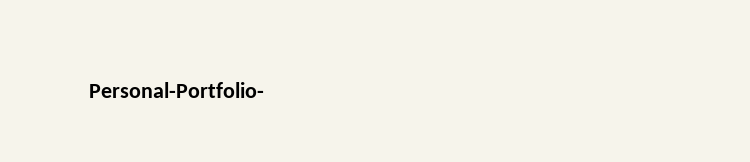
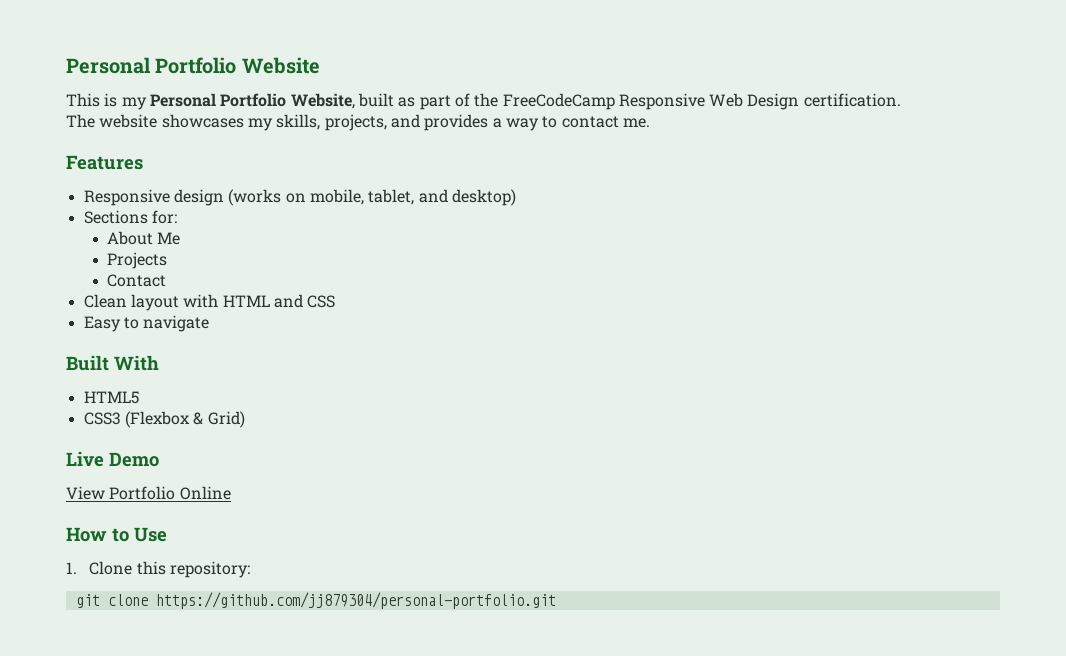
- Personal-Portfolio-
+ Personal Portfolio Website
+ This is my Personal Portfolio Website, built as part of the FreeCodeCamp Responsive Web Design certification.
+ The website showcases my skills, projects, and provides a way to contact me.
+ Features
+ Responsive design (works on mobile, tablet, and desktop)
+ Sections for:
+ About Me
+ Projects
+ Contact
+ Clean layout with HTML and CSS
+ Easy to navigate
+ Built With
+ HTML5
+ CSS3 (Flexbox & Grid)
+ Live Demo
+ View Portfolio Online
+ How to Use
+ 1. Clone this repository:
+ git clone https://github.com/jj879304/personal-portfolio.git

